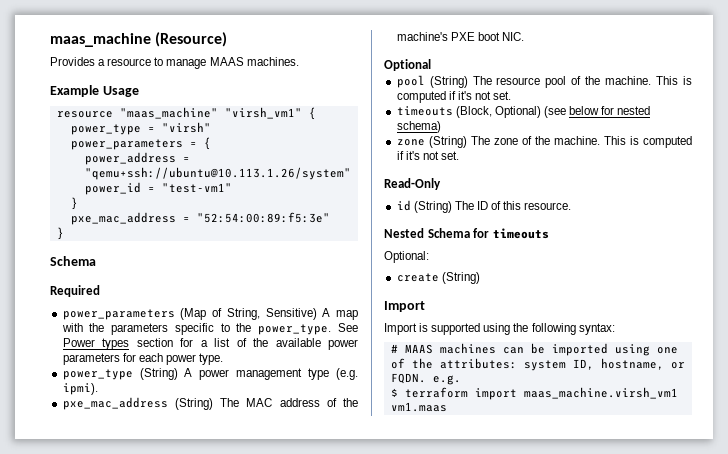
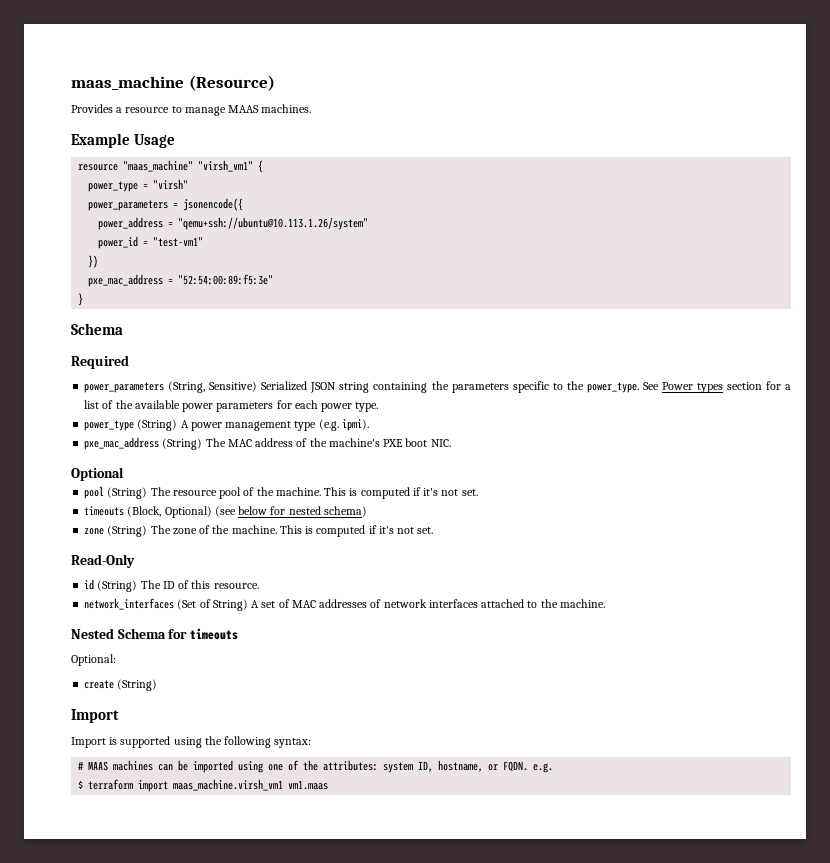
- power_parameters = {
+ power_parameters = jsonencode({
  power_id = "test-vm1"
- }
+ })
- power_parameters (Map of String, Sensitive) A map with the parameters specific to the power_type.
+ power_parameters (String, Sensitive) Serialized JSON string containing the parameters specific to the power_type.
+ network_interfaces (Set of String) A set of MAC addresses of network interfaces attached to the machine.

